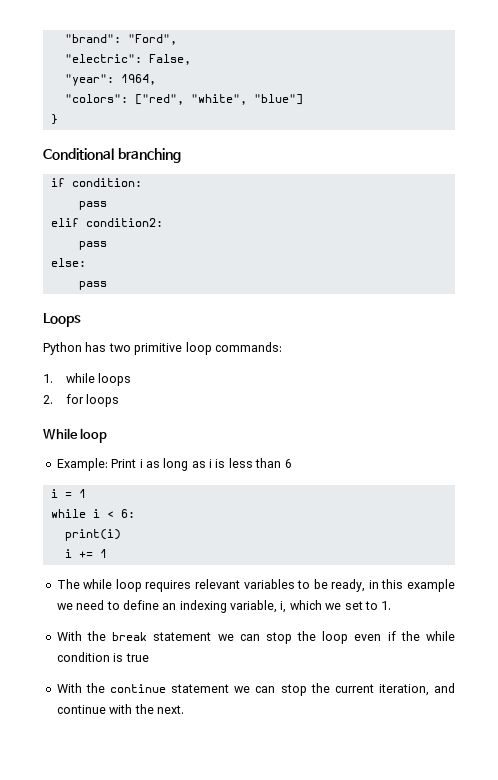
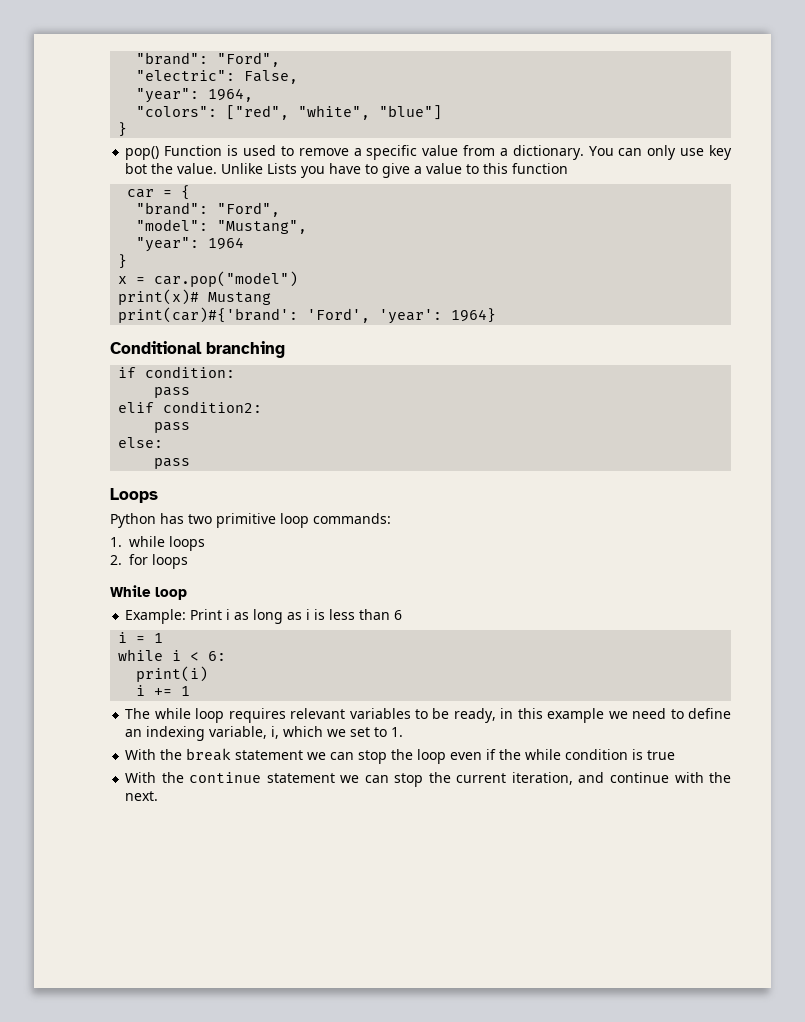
+ pop() Function is used to remove a specific value from a dictionary. You can only use key bot the value. Unlike Lists you have to give a value to this function
+ car = {
+ "brand": "Ford",
+ "model": "Mustang",
+ "year": 1964
+ }
+ x = car.pop("model")
+ print(x)# Mustang
+ print(car)#{'brand': 'Ford', 'year': 1964}

